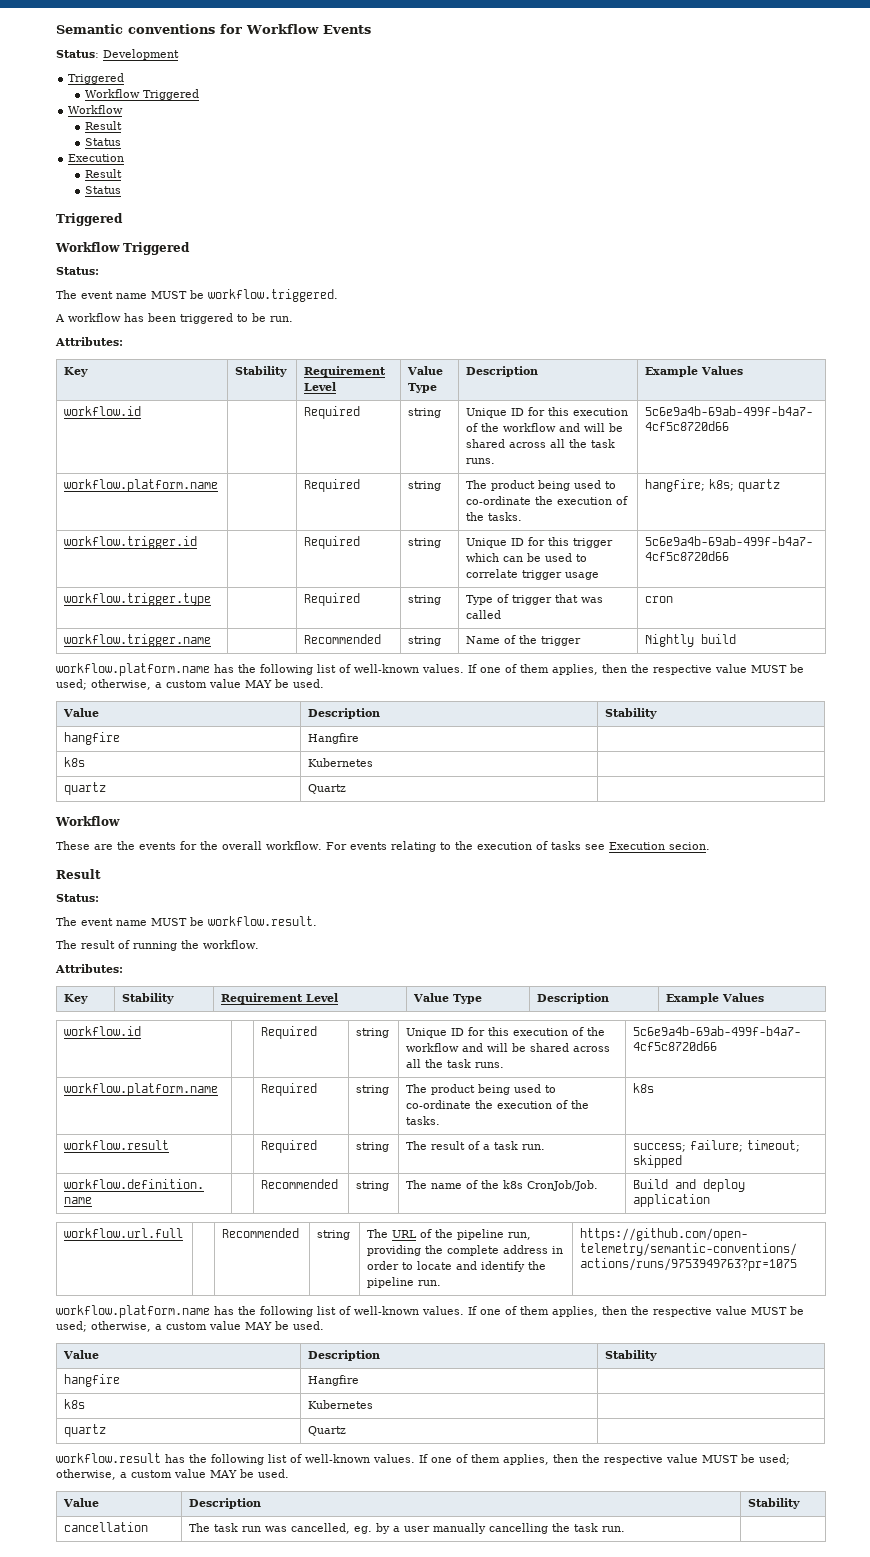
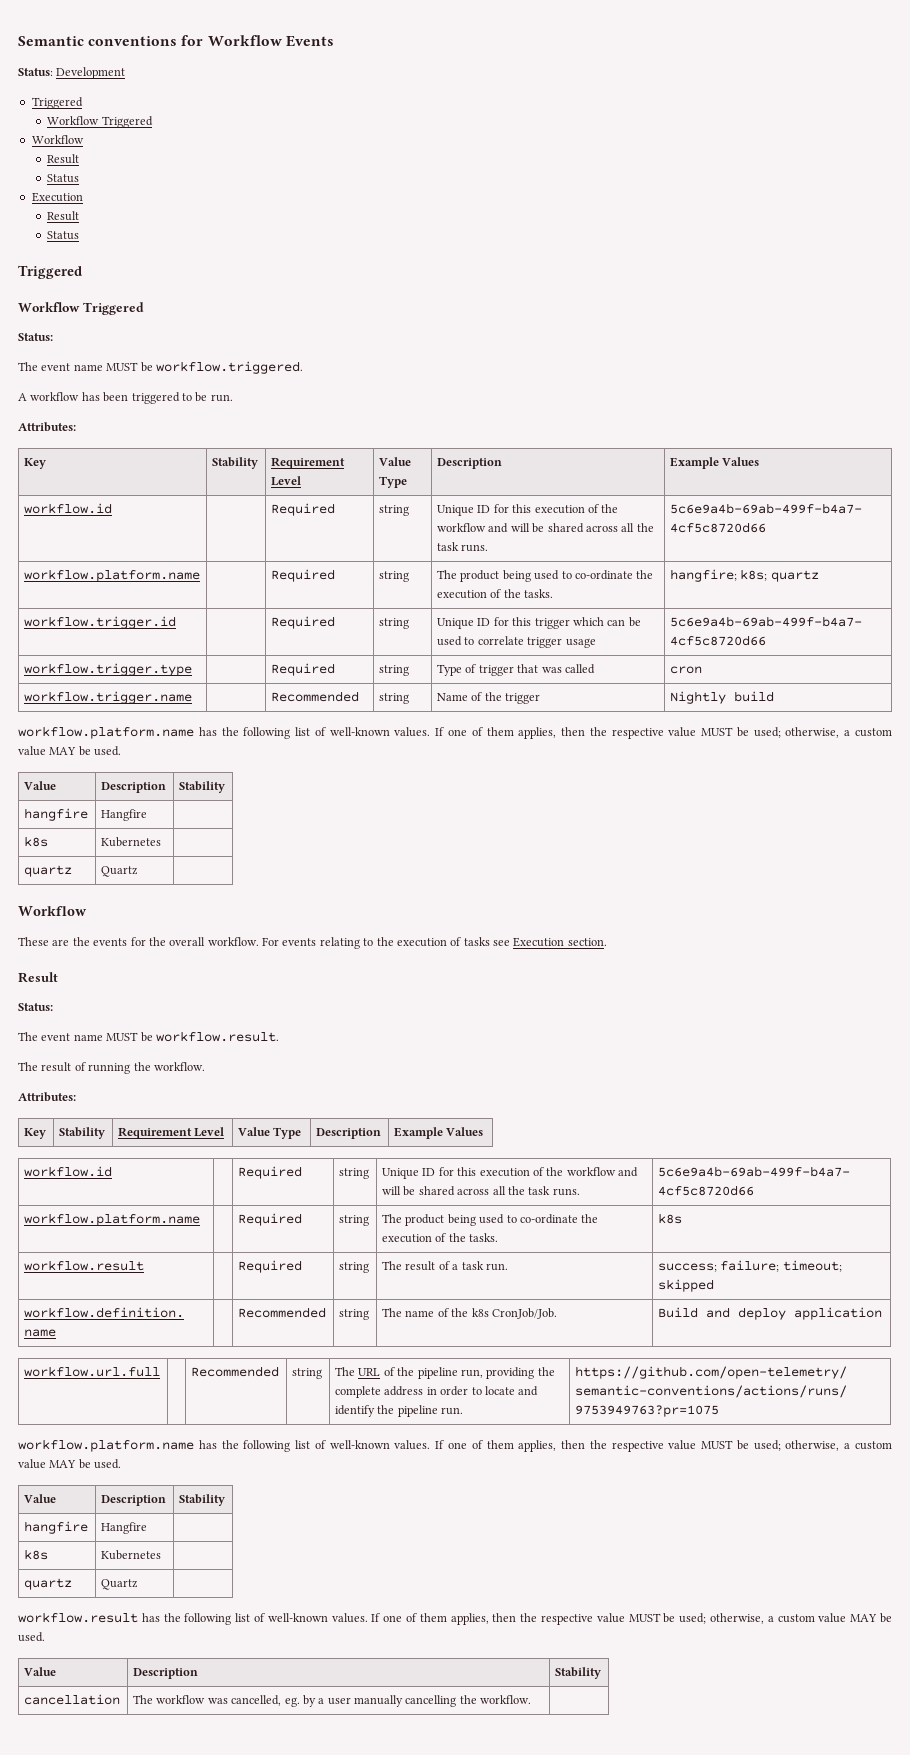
- For events relating to the execution of tasks see Execution secion.
+ For events relating to the execution of tasks see Execution section.
- cancellation | The task run was cancelled, eg. by a user manually cancelling the task run. |
+ cancellation | The workflow was cancelled, eg. by a user manually cancelling the workflow. |

